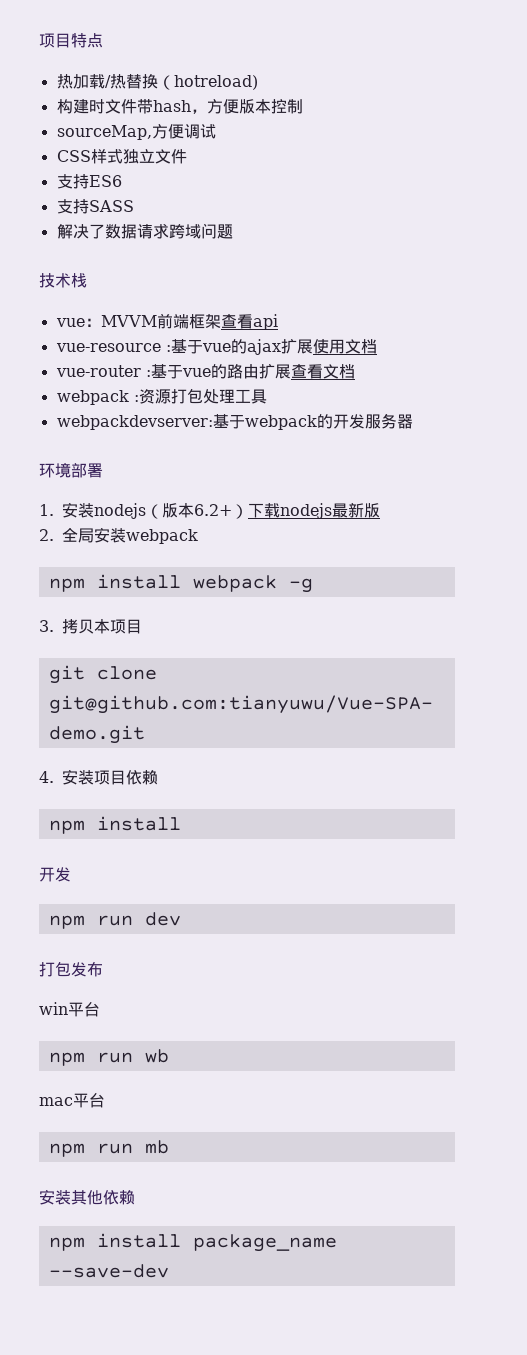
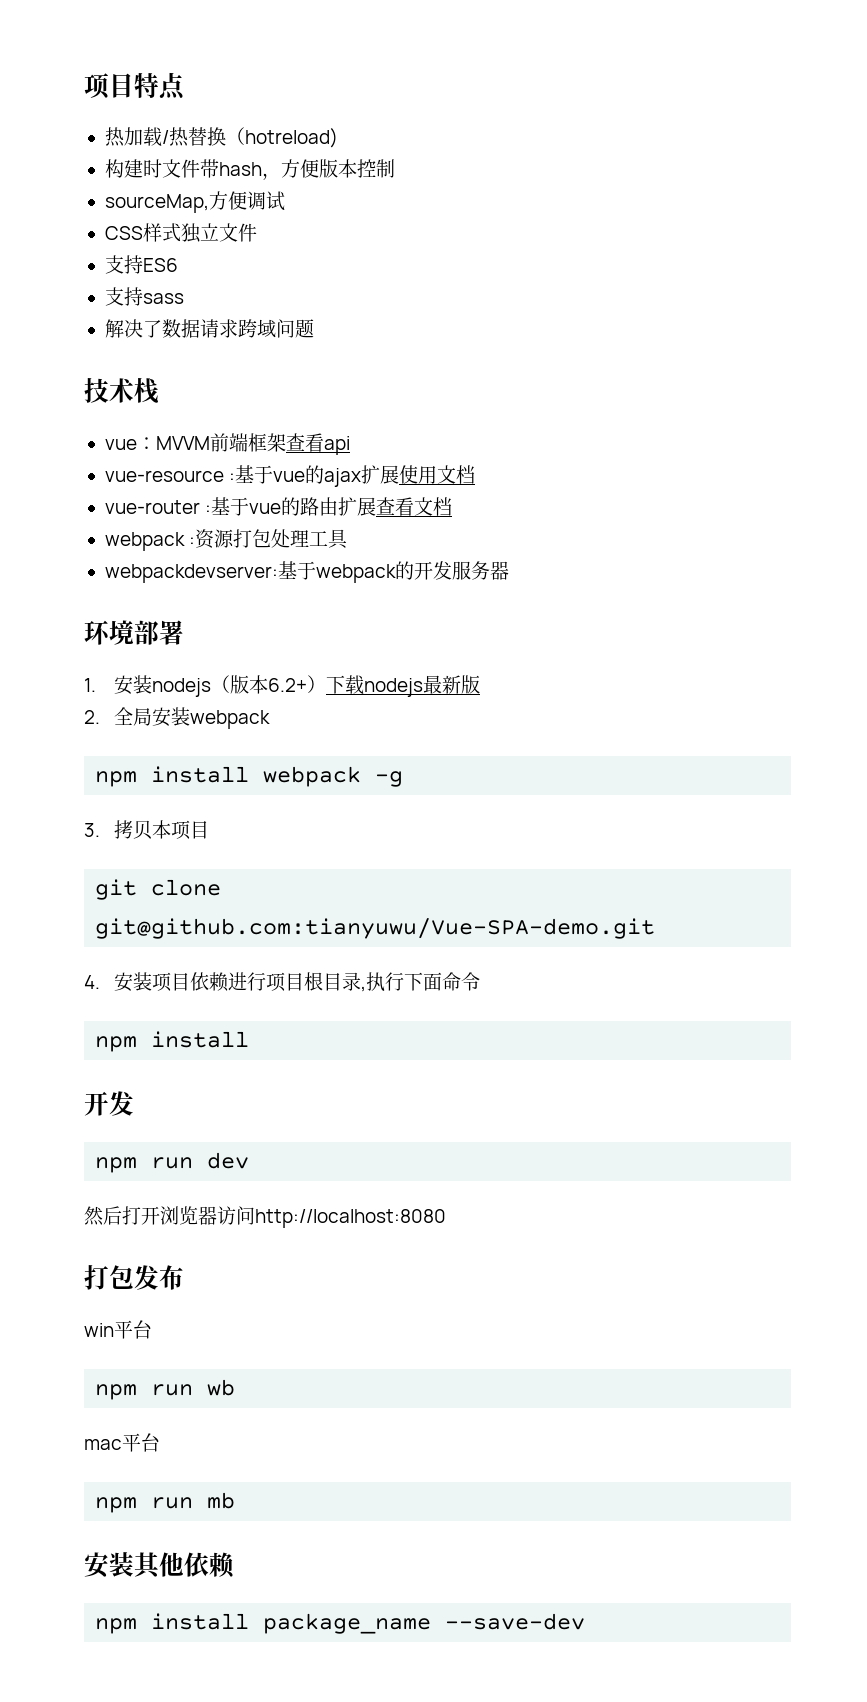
- 支持SASS
+ 支持sass
- 4.安装项目依赖
+ 4.安装项目依赖进行项目根目录,执行下面命令
+ 然后打开浏览器访问http://localhost:8080

